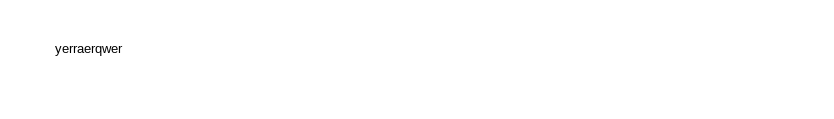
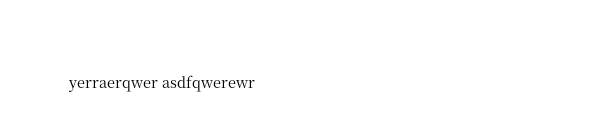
- yerraerqwer
+ yerraerqwer asdfqwerewr

